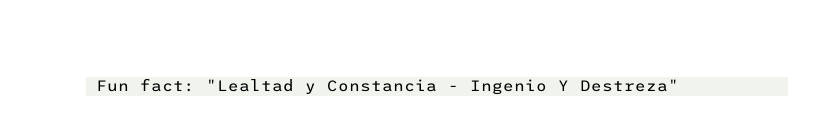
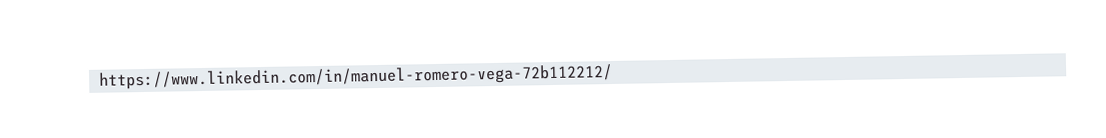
- Fun fact: "Lealtad y Constancia - Ingenio Y Destreza"
+ https://www.linkedin.com/in/manuel-romero-vega-72b112212/

